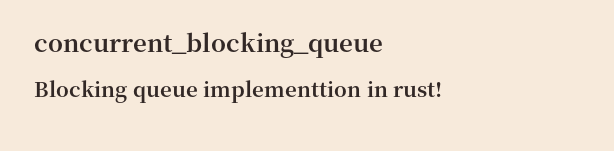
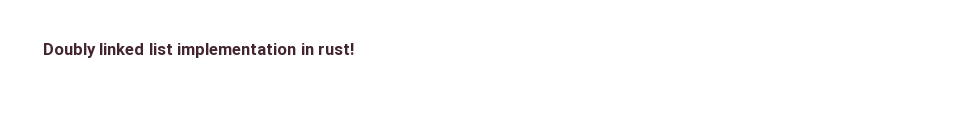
- concurrent_blocking_queue
- Blocking queue implementtion in rust!
+ Doubly linked list implementation in rust!

